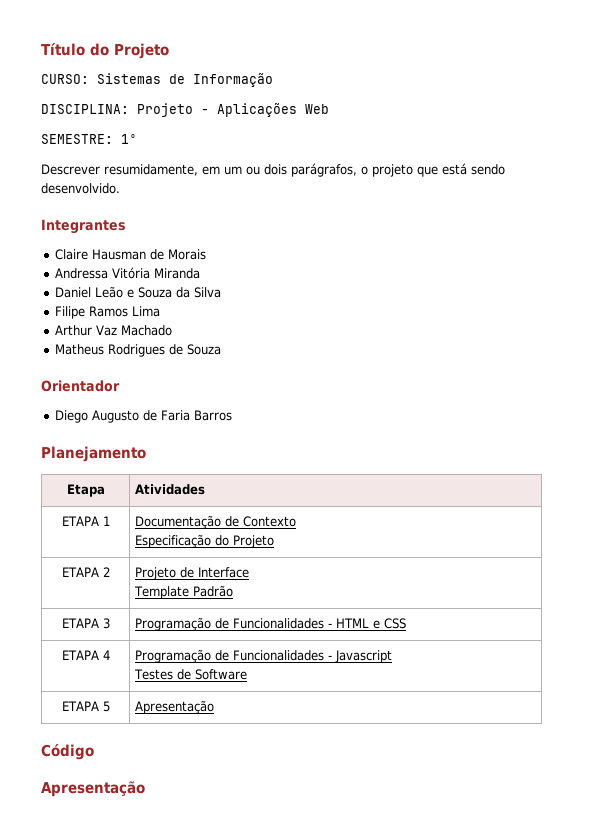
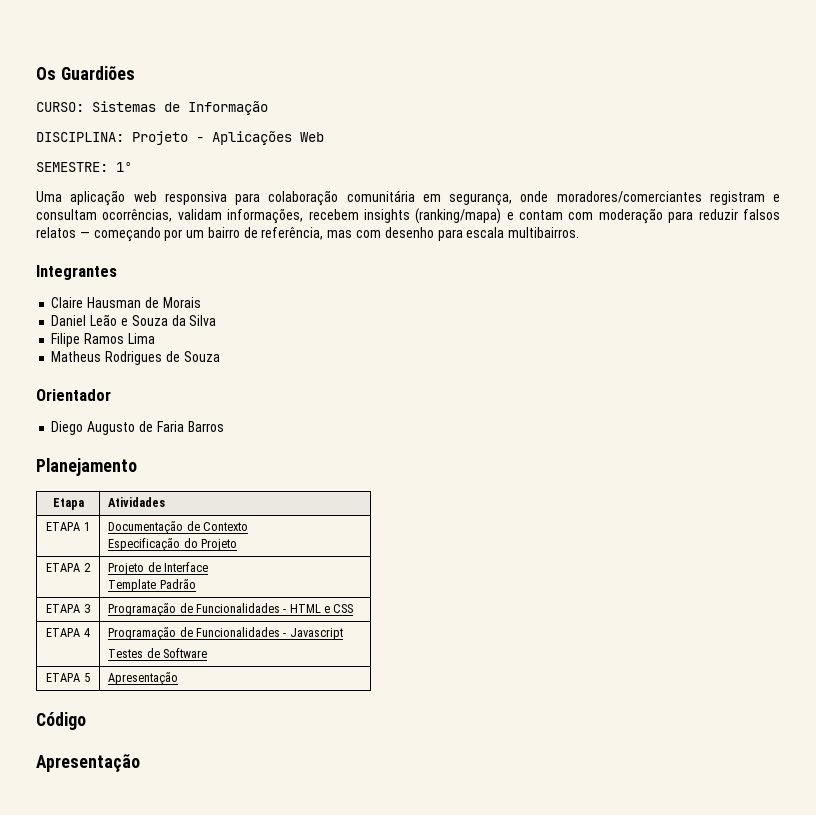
- Título do Projeto
+ Os Guardiões
- Descrever resumidamente, em um ou dois parágrafos, o projeto que está sendo desenvolvido.
+ Uma aplicação web responsiva para colaboração comunitária em segurança, onde moradores/comerciantes registram e consultam ocorrências, validam informações, recebem insights (ranking/mapa) e contam com moderação para reduzir falsos relatos — começando por um bairro de referência, mas com desenho para escala multibairros.
- Andressa Vitória Miranda
- Arthur Vaz Machado

